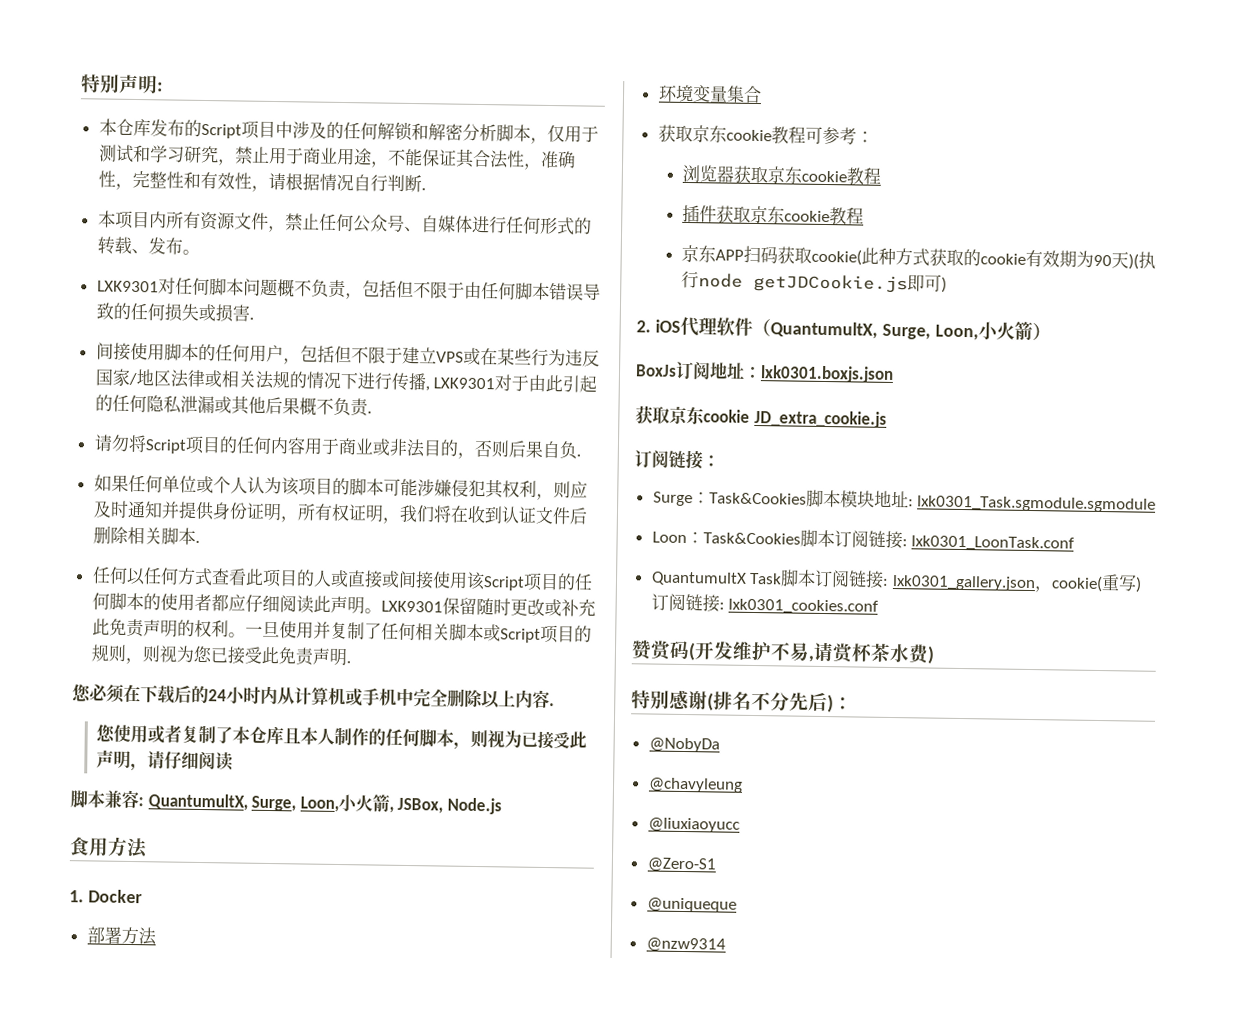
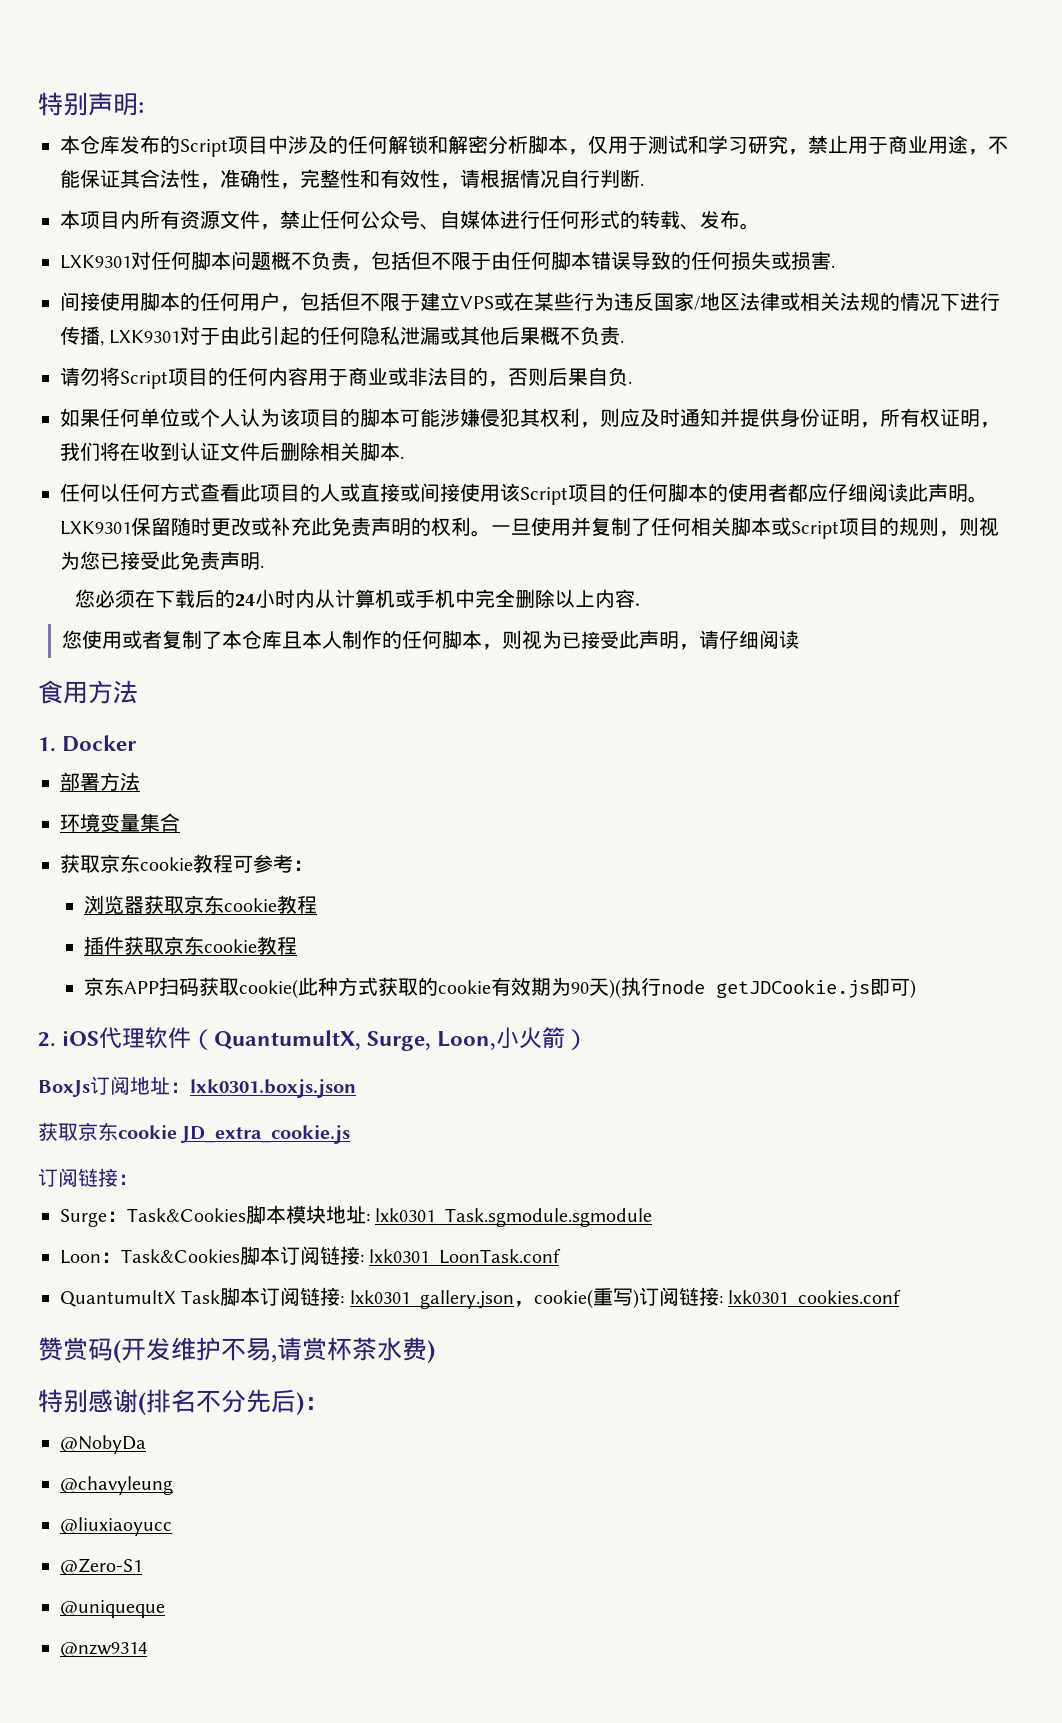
- 脚本兼容: QuantumultX, Surge, Loon,小火箭, JSBox, Node.js

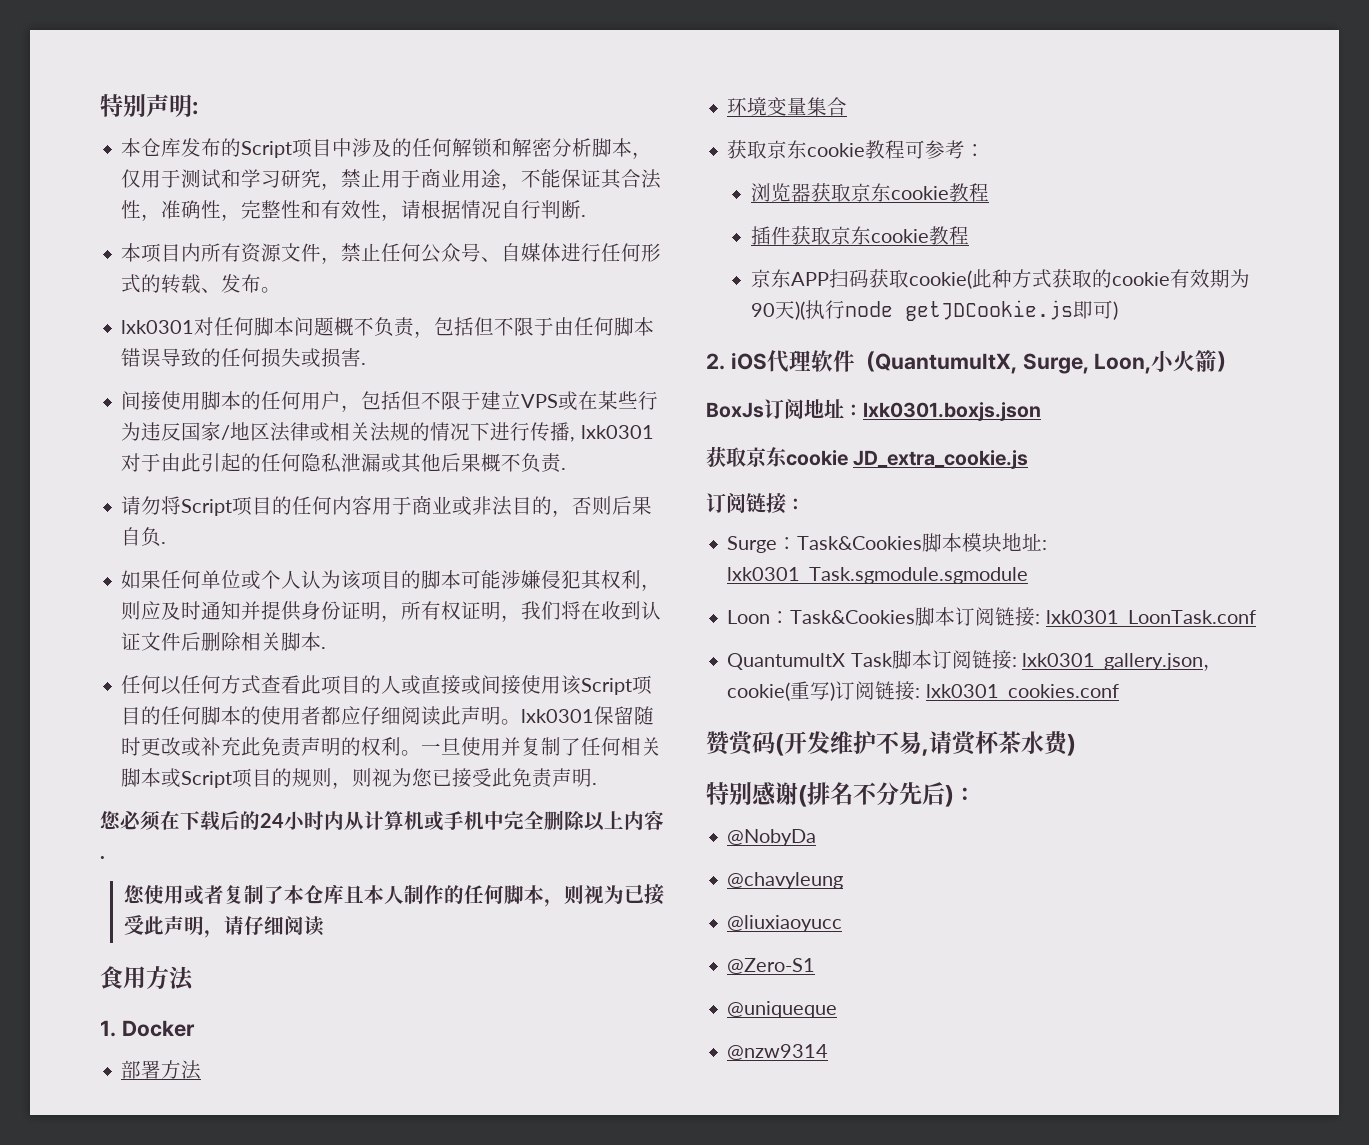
- LXK9301对任何脚本问题概不负责，包括但不限于由任何脚本错误导致的任何损失或损害.
+ lxk0301对任何脚本问题概不负责，包括但不限于由任何脚本错误导致的任何损失或损害.
- 间接使用脚本的任何用户，包括但不限于建立VPS或在某些行为违反国家/地区法律或相关法规的情况下进行传播, LXK9301对于由此引起的任何隐私泄漏或其他后果概不负责.
+ 间接使用脚本的任何用户，包括但不限于建立VPS或在某些行为违反国家/地区法律或相关法规的情况下进行传播, lxk0301对于由此引起的任何隐私泄漏或其他后果概不负责.
- 任何以任何方式查看此项目的人或直接或间接使用该Script项目的任何脚本的使用者都应仔细阅读此声明。LXK9301保留随时更改或补充此免责声明的权利。
+ 任何以任何方式查看此项目的人或直接或间接使用该Script项目的任何脚本的使用者都应仔细阅读此声明。lxk0301保留随时更改或补充此免责声明的权利。

